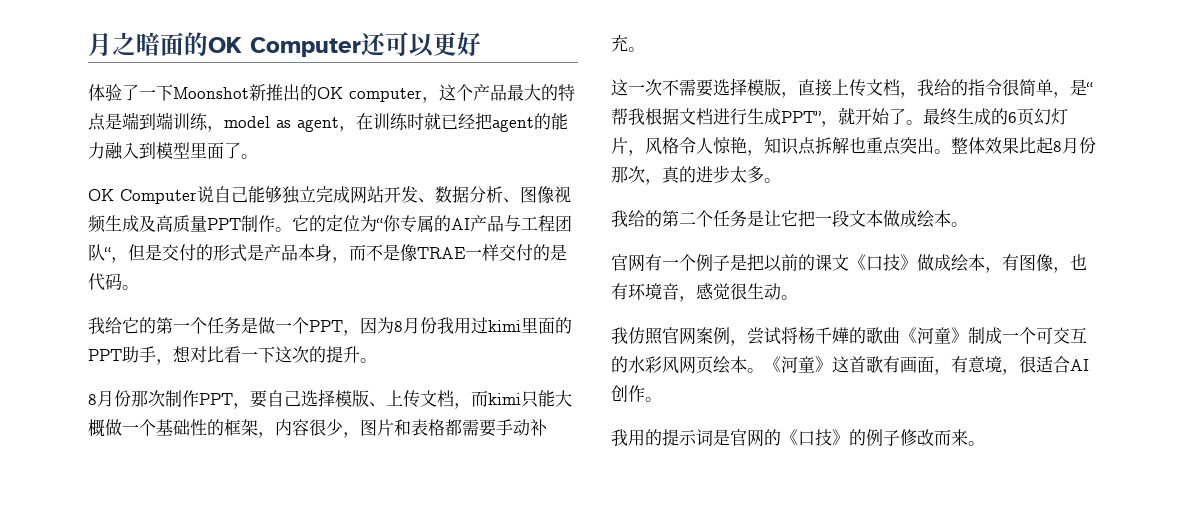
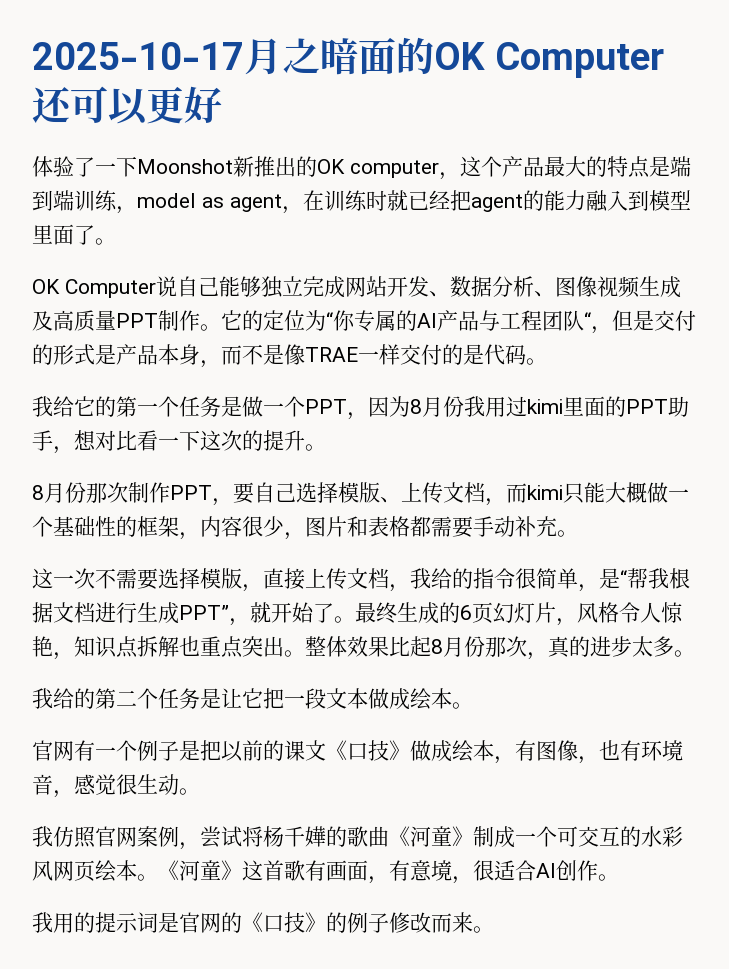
- 月之暗面的OK Computer还可以更好
+ 2025-10-17月之暗面的OK Computer还可以更好

